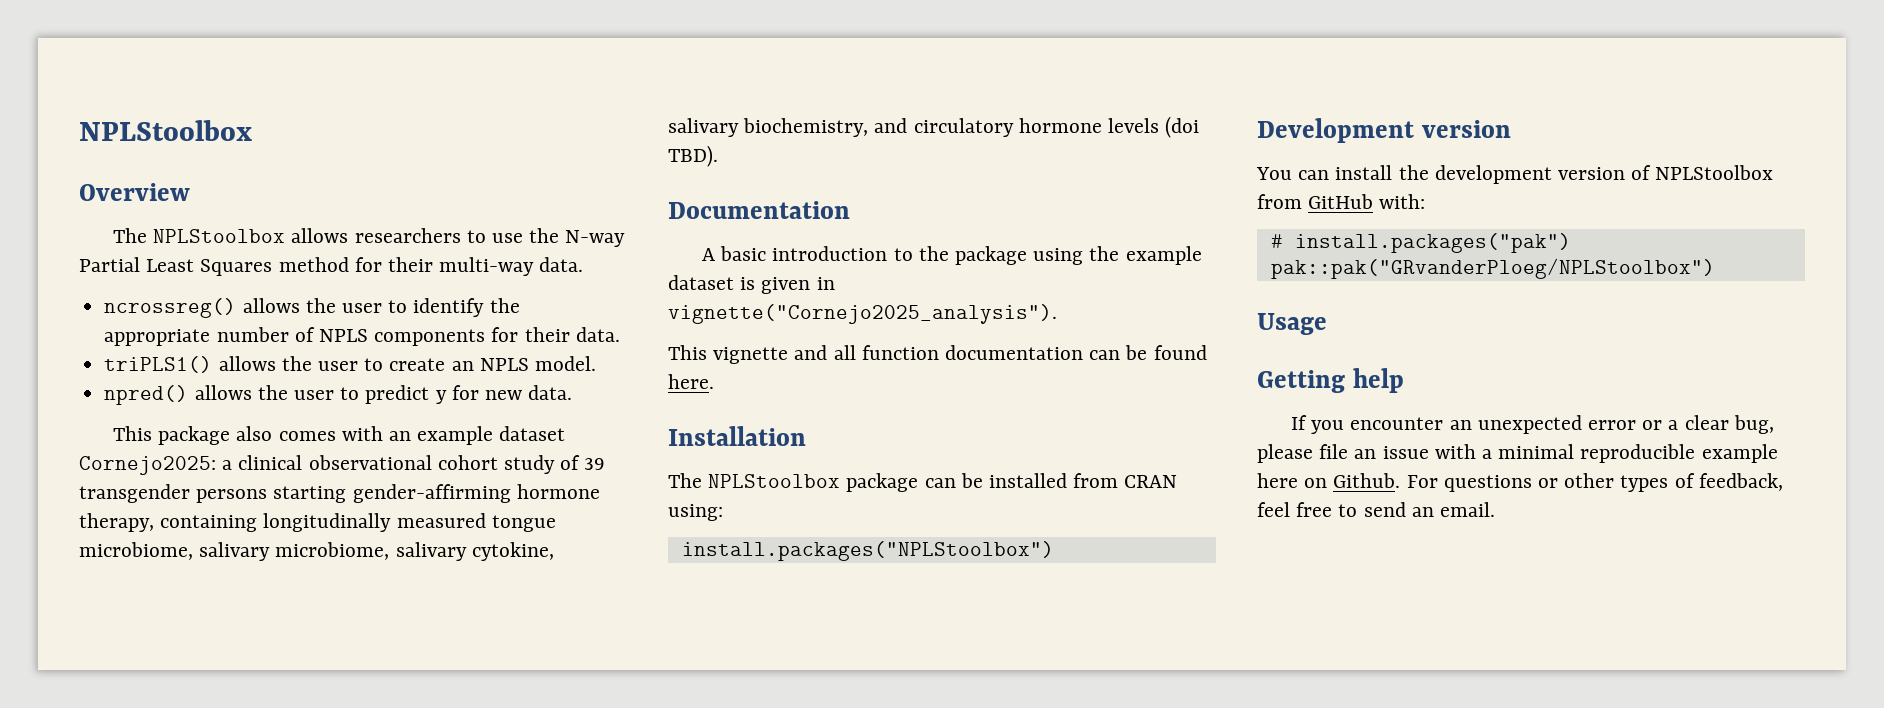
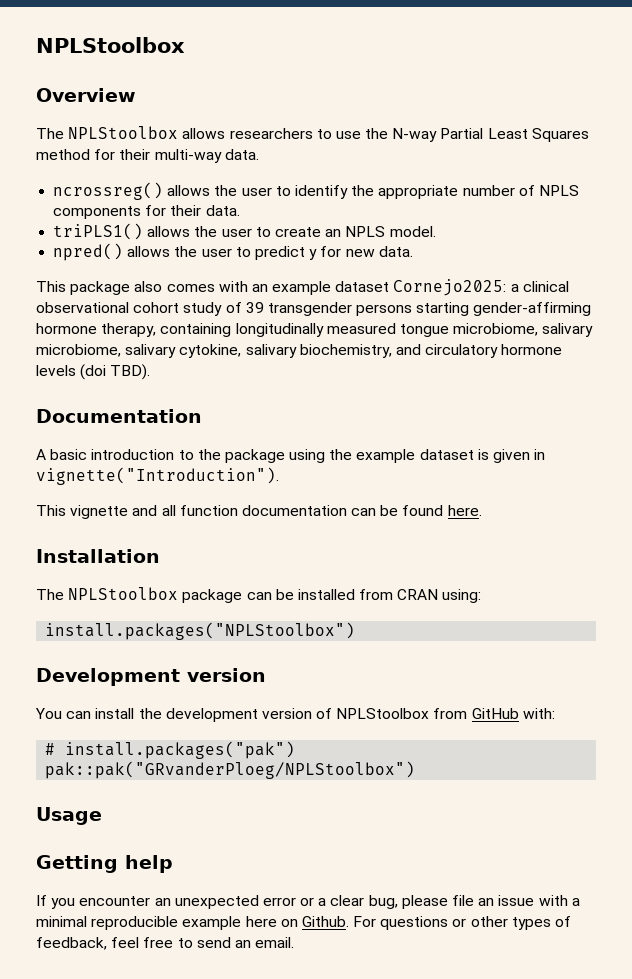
- A basic introduction to the package using the example dataset is given in vignette("Cornejo2025_analysis").
+ A basic introduction to the package using the example dataset is given in vignette("Introduction").

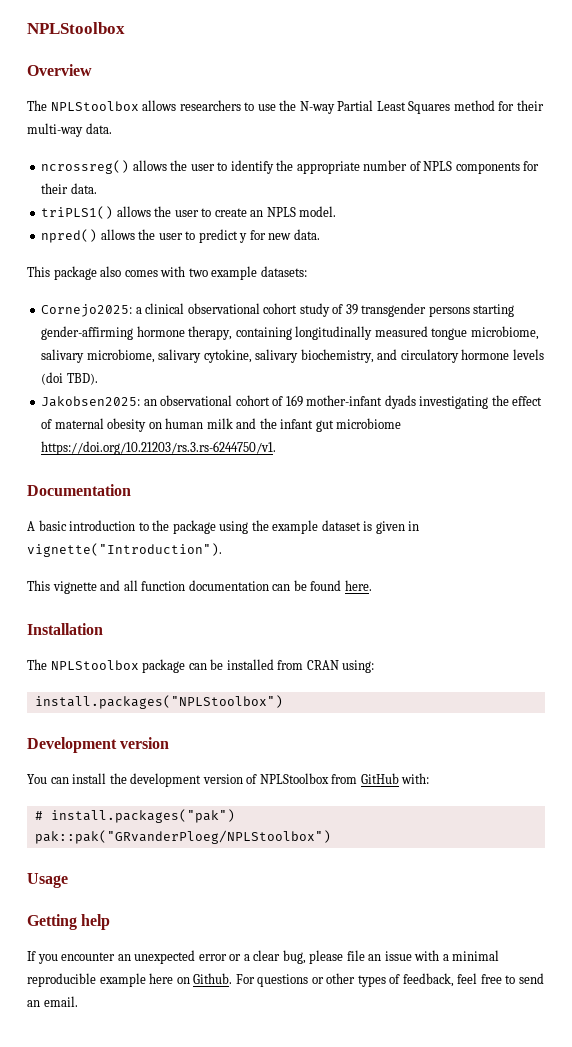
- This package also comes with an example dataset Cornejo2025: a clinical observational cohort study of 39 transgender persons starting gender-affirming hormone therapy, containing longitudinally measured tongue microbiome, salivary microbiome, salivary cytokine, salivary biochemistry, and circulatory hormone levels (doi TBD).
+ This package also comes with two example datasets:
+ Cornejo2025: a clinical observational cohort study of 39 transgender persons starting gender-affirming hormone therapy, containing longitudinally measured tongue microbiome, salivary microbiome, salivary cytokine, salivary biochemistry, and circulatory hormone levels (doi TBD).
+ Jakobsen2025: an observational cohort of 169 mother-infant dyads investigating the effect of maternal obesity on human milk and the infant gut microbiome https://doi.org/10.21203/rs.3.rs-6244750/v1.

